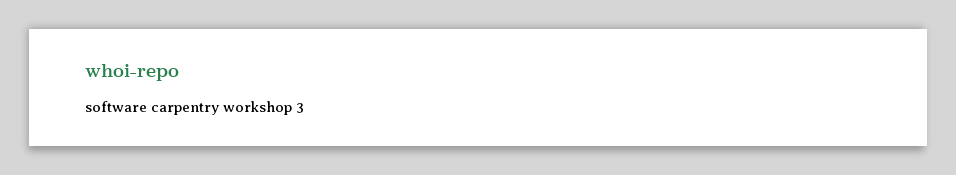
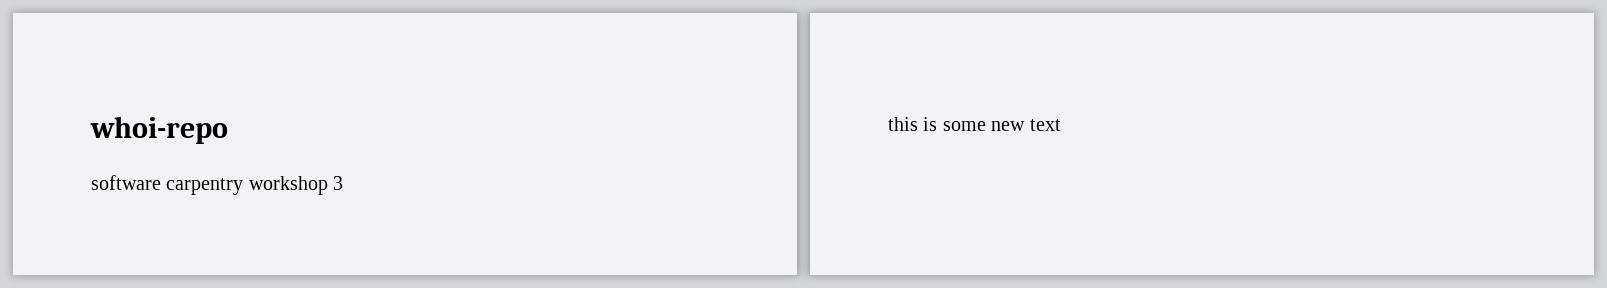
+ this is some new text

